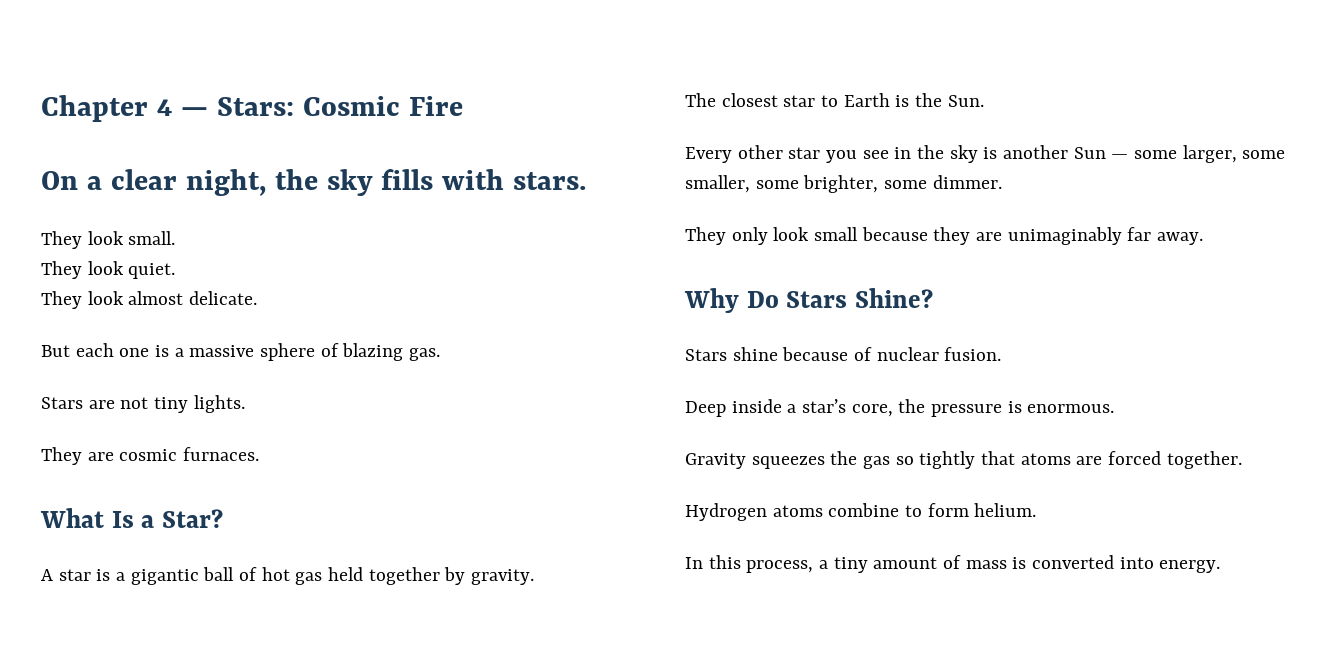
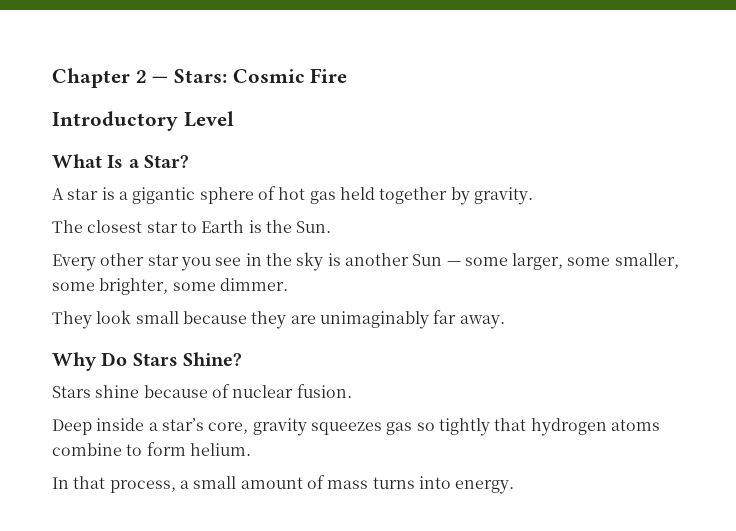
- Chapter 4 — Stars: Cosmic Fire
+ Chapter 2 — Stars: Cosmic Fire
- On a clear night, the sky fills with stars.
- They look small.
- They look quiet.
- They look almost delicate.
- But each one is a massive sphere of blazing gas.
- Stars are not tiny lights.
- They are cosmic furnaces.
+ Introductory Level
- A star is a gigantic ball of hot gas held together by gravity.
+ A star is a gigantic sphere of hot gas held together by gravity.
- They only look small because they are unimaginably far away.
+ They look small because they are unimaginably far away.
- Deep inside a star’s core, the pressure is enormous.
- Gravity squeezes the gas so tightly that atoms are forced together.
- Hydrogen atoms combine to form helium.
+ Deep inside a star’s core, gravity squeezes gas so tightly that hydrogen atoms combine to form helium.
- In this process, a tiny amount of mass is converted into energy.
+ In that process, a small amount of mass turns into energy.

